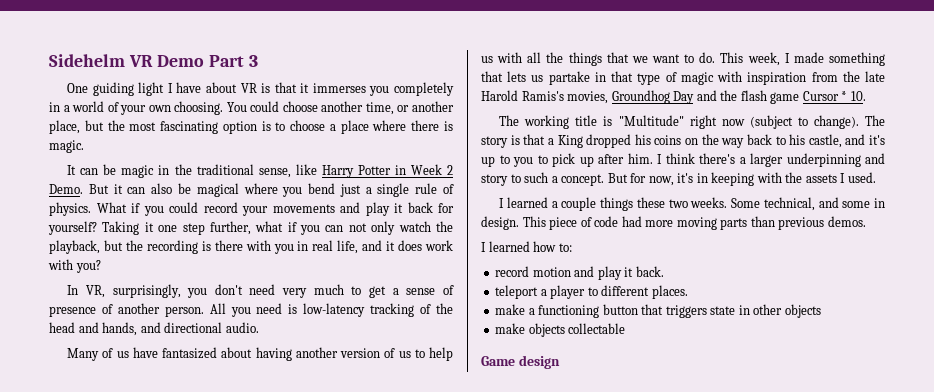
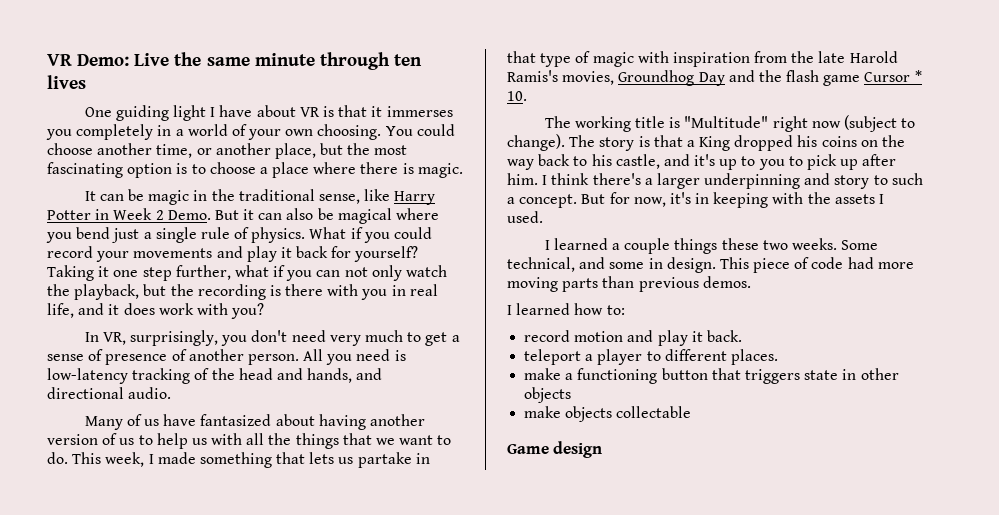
- Sidehelm VR Demo Part 3
+ VR Demo: Live the same minute through ten lives

